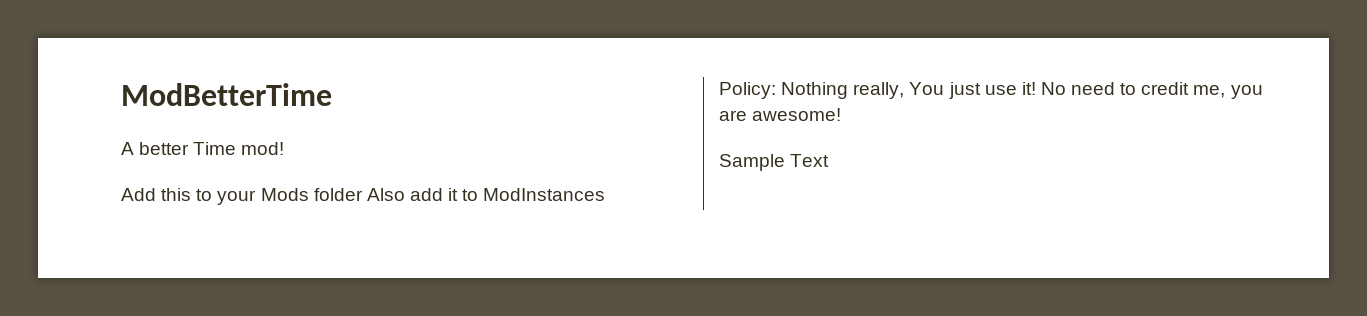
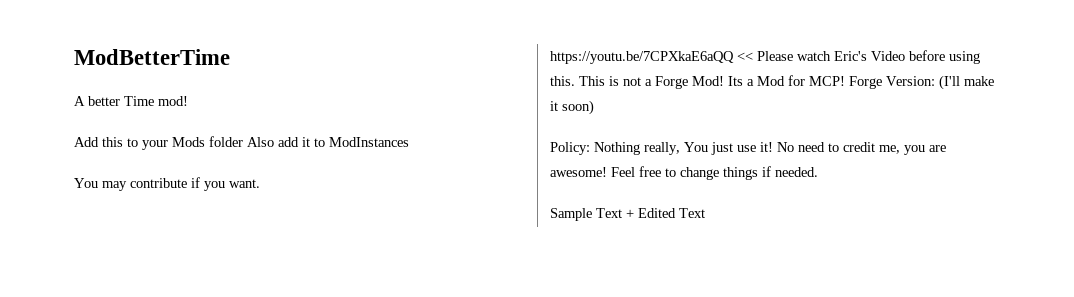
+ You may contribute if you want.
+ https://youtu.be/7CPXkaE6aQQ << Please watch Eric's Video before using this. This is not a Forge Mod! Its a Mod for MCP! Forge Version: (I'll make it soon)
+ Feel free to change things if needed.
- Sample Text
+ Sample Text + Edited Text

